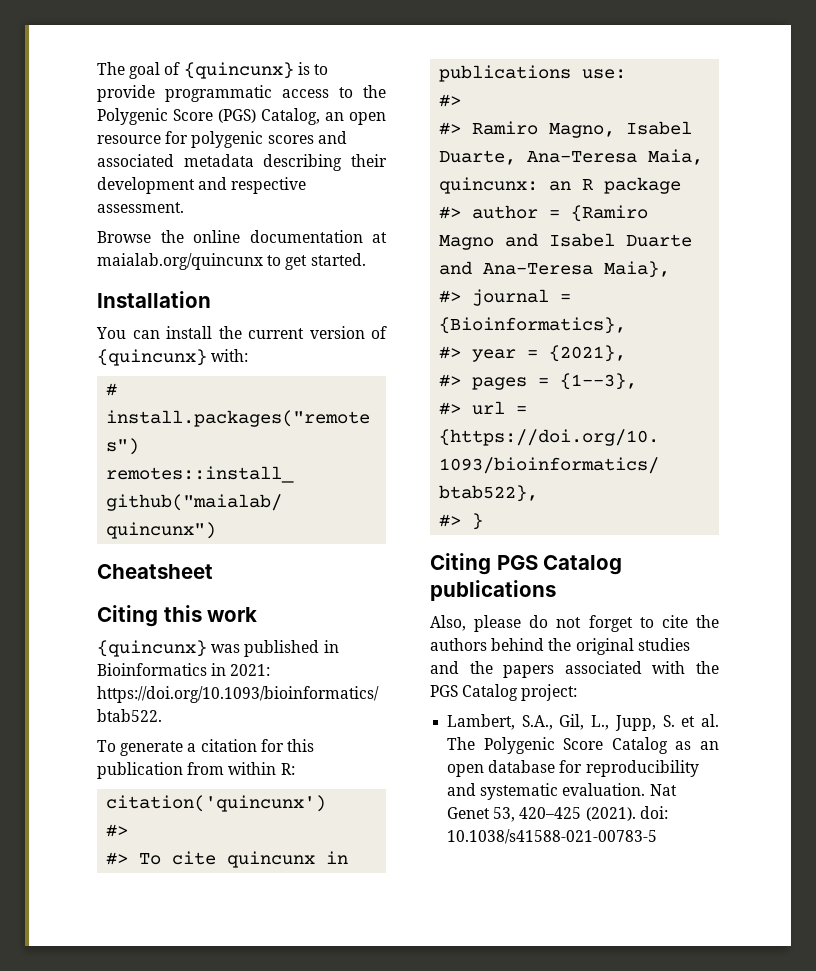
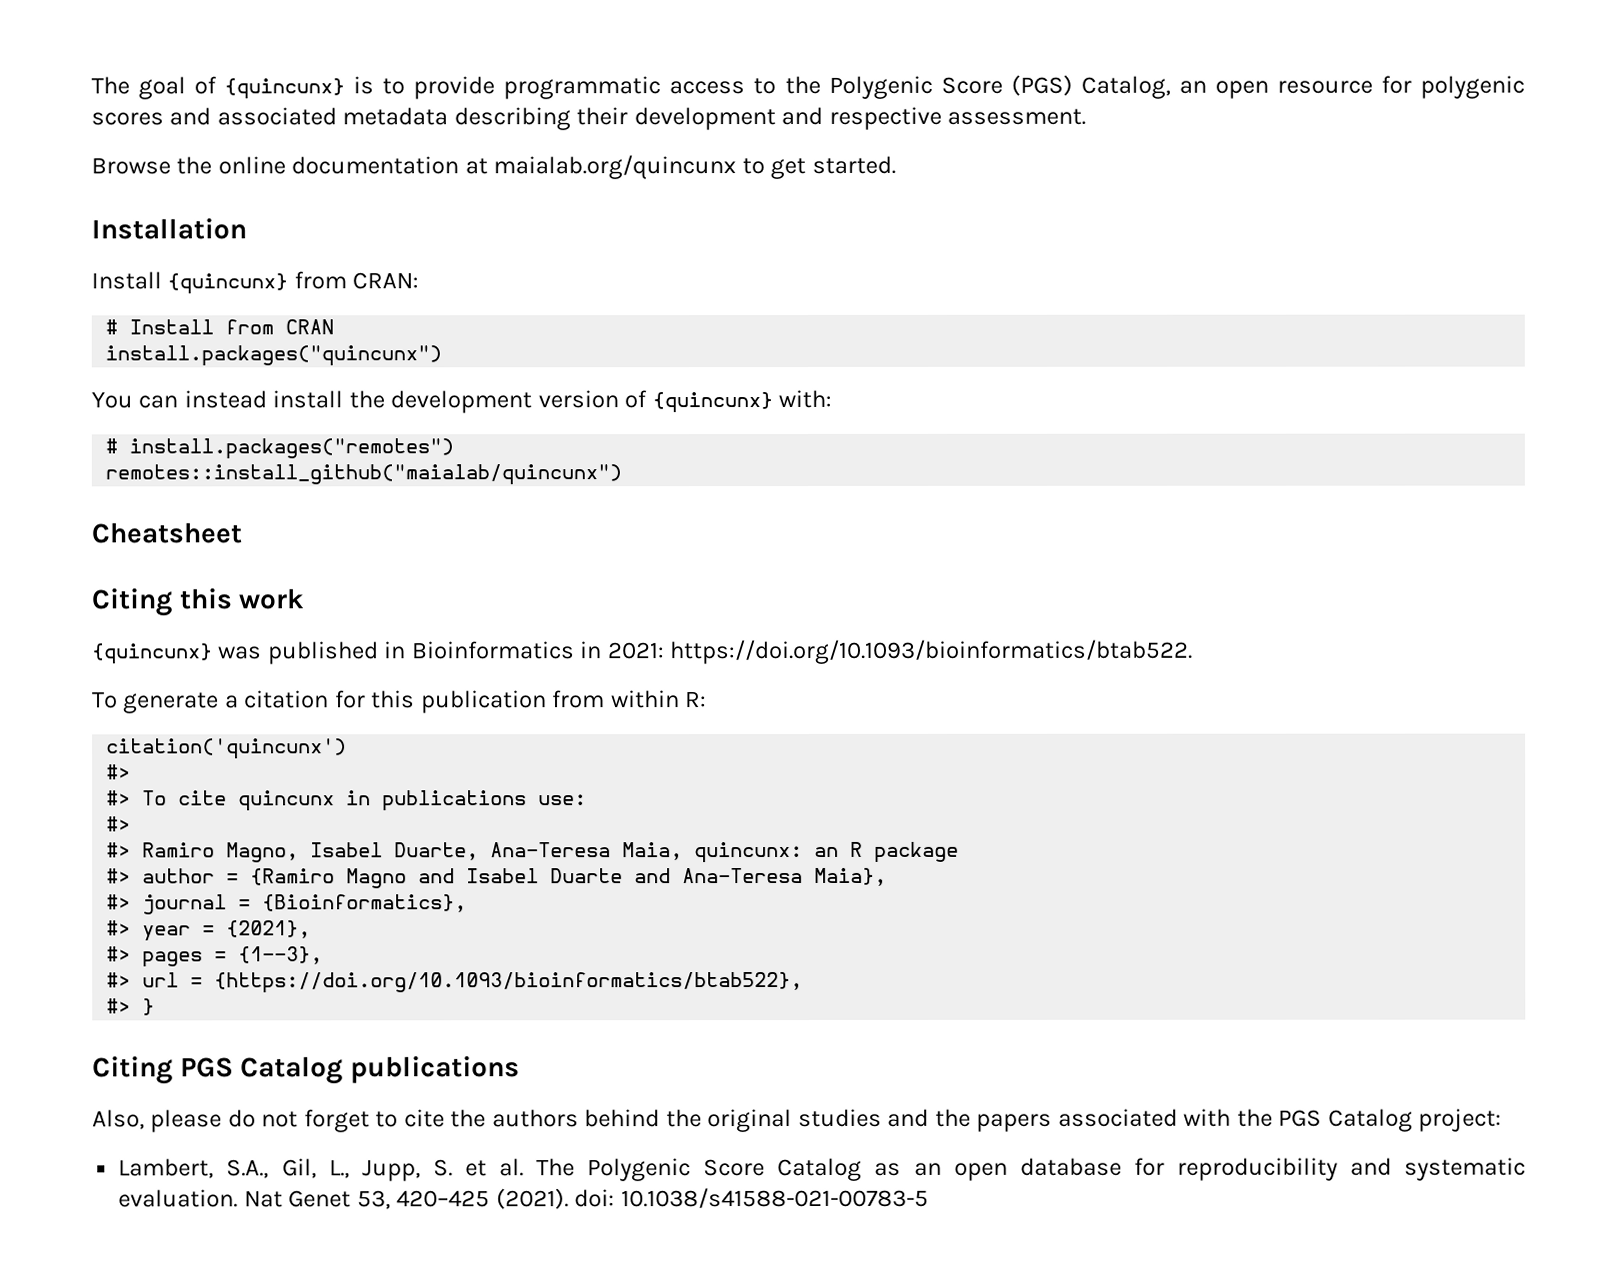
+ Install {quincunx} from CRAN:
+ # Install from CRAN
+ install.packages("quincunx")
- You can install the current version of {quincunx} with:
+ You can instead install the development version of {quincunx} with:

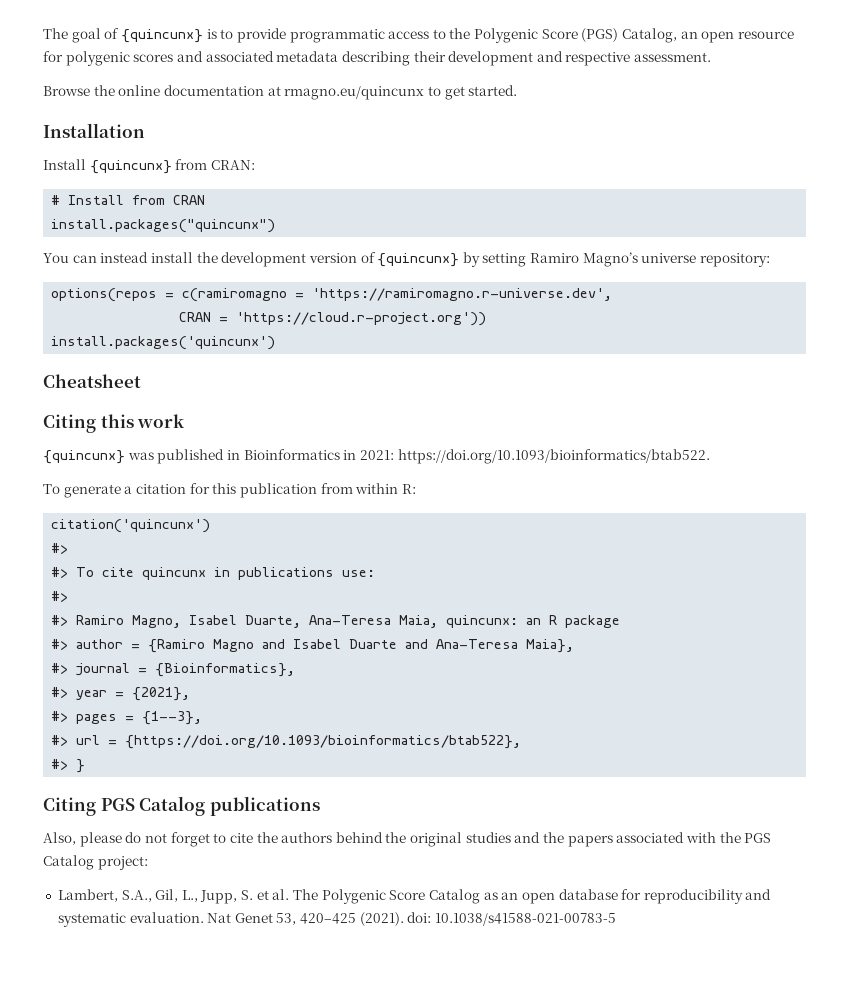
- Browse the online documentation at maialab.org/quincunx to get started.
+ Browse the online documentation at rmagno.eu/quincunx to get started.
- You can instead install the development version of {quincunx} with:
- # install.packages("remotes")
- remotes::install_github("maialab/quincunx")
+ You can instead install the development version of {quincunx} by setting Ramiro Magno’s universe repository:
+ options(repos = c(ramiromagno = 'https://ramiromagno.r-universe.dev',
+ CRAN = 'https://cloud.r-project.org'))
+ install.packages('quincunx')

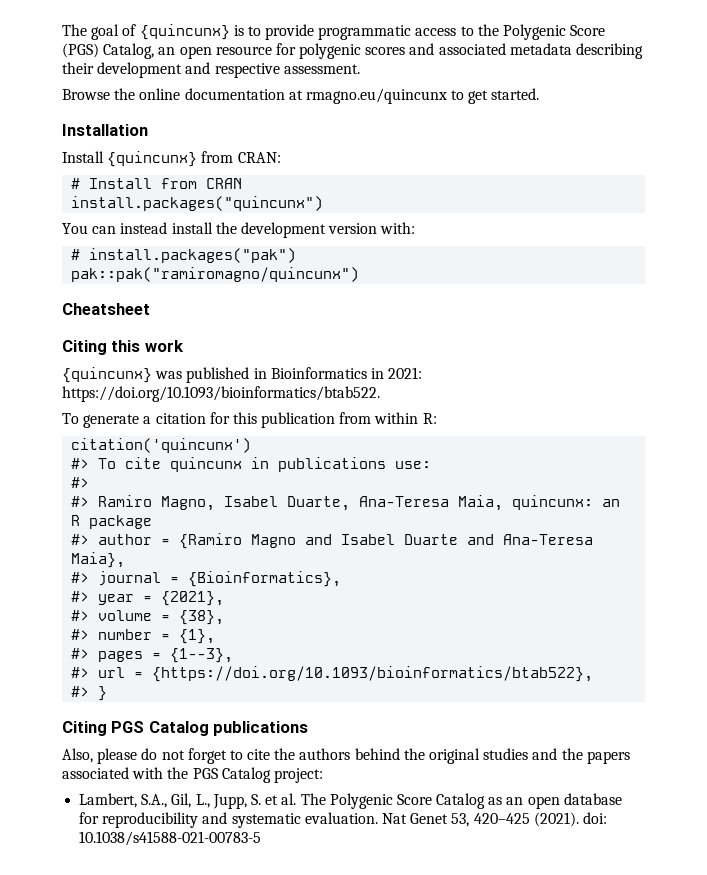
- You can instead install the development version of {quincunx} by setting Ramiro Magno’s universe repository:
- options(repos = c(ramiromagno = 'https://ramiromagno.r-universe.dev',
- CRAN = 'https://cloud.r-project.org'))
- install.packages('quincunx')
+ You can instead install the development version with:
+ # install.packages("pak")
+ pak::pak("ramiromagno/quincunx")
  citation('quincunx')
- #>
+ #> volume = {38},
+ #> number = {1},

